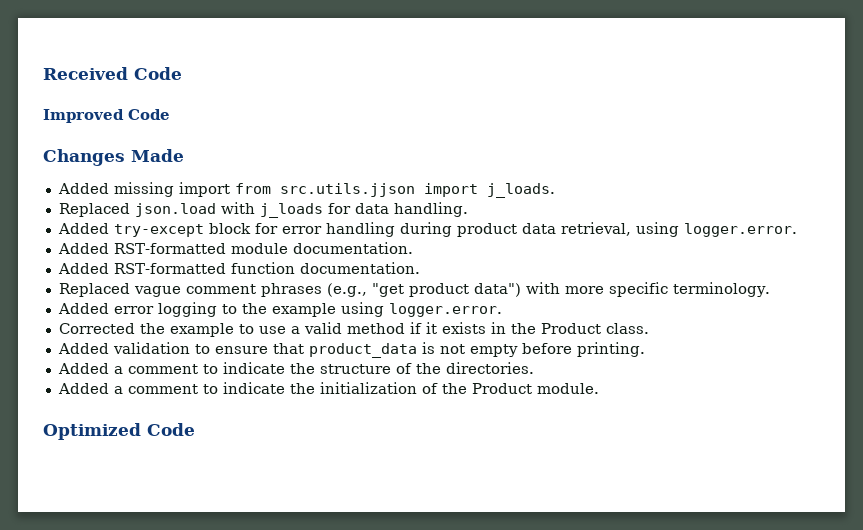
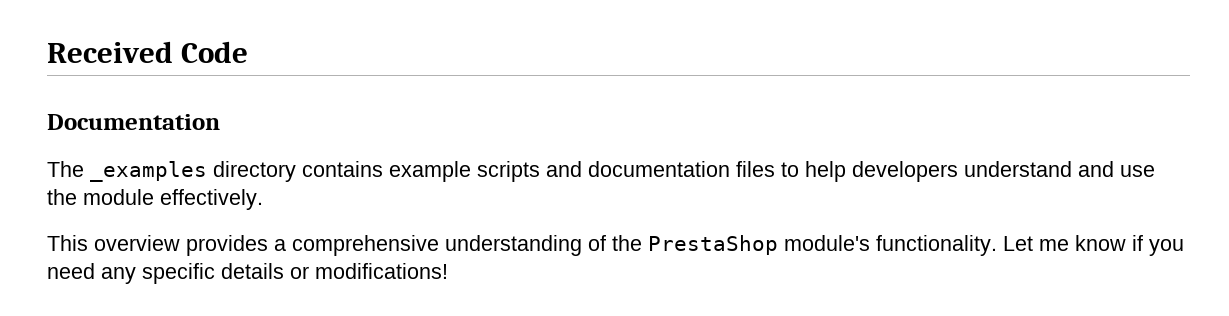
- Improved Code
- Changes Made
- Added missing import from src.utils.jjson import j_loads.
- Replaced json.load with j_loads for data handling.
- Added try-except block for error handling during product data retrieval, using logger.error.
- Added RST-formatted module documentation.
- Added RST-formatted function documentation.
- Replaced vague comment phrases (e.g., "get product data") with more specific terminology.
- Added error logging to the example using logger.error.
- Corrected the example to use a valid method if it exists in the Product class.
- Added validation to ensure that product_data is not empty before printing.
- Added a comment to indicate the structure of the directories.
- Added a comment to indicate the initialization of the Product module.
- Optimized Code
+ Documentation
+ The _examples directory contains example scripts and documentation files to help developers understand and use the module effectively.
+ This overview provides a comprehensive understanding of the PrestaShop module's functionality. Let me know if you need any specific details or modifications!

